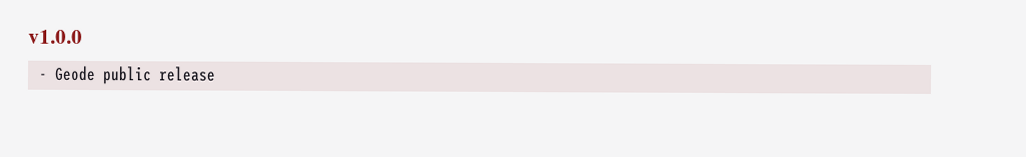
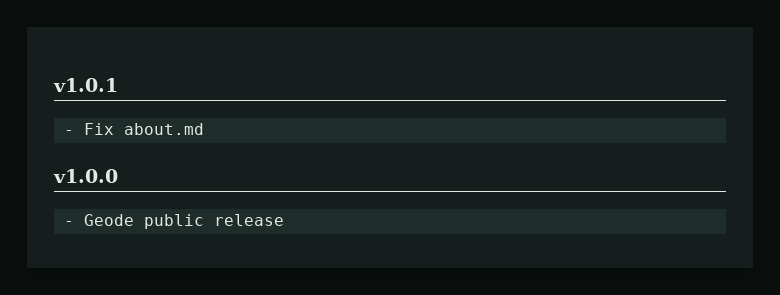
+ v1.0.1
+ - Fix about.md

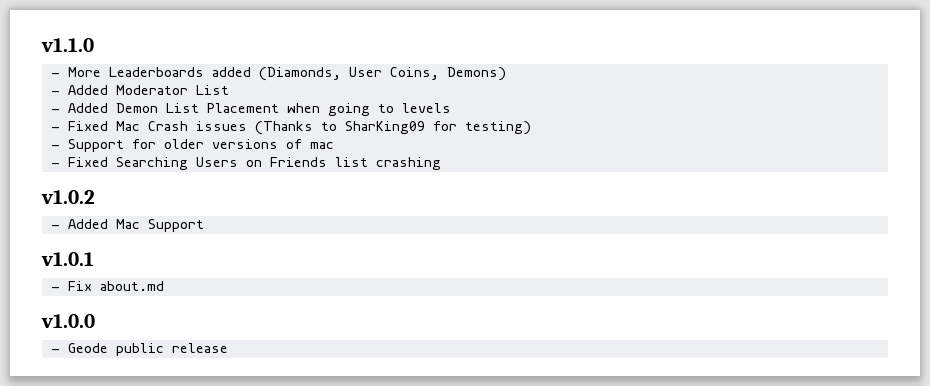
+ v1.1.0
+ - More Leaderboards added (Diamonds, User Coins, Demons)
+ - Added Moderator List
+ - Added Demon List Placement when going to levels
+ - Fixed Mac Crash issues (Thanks to SharKing09 for testing)
+ - Support for older versions of mac
+ - Fixed Searching Users on Friends list crashing
+ v1.0.2
+ - Added Mac Support

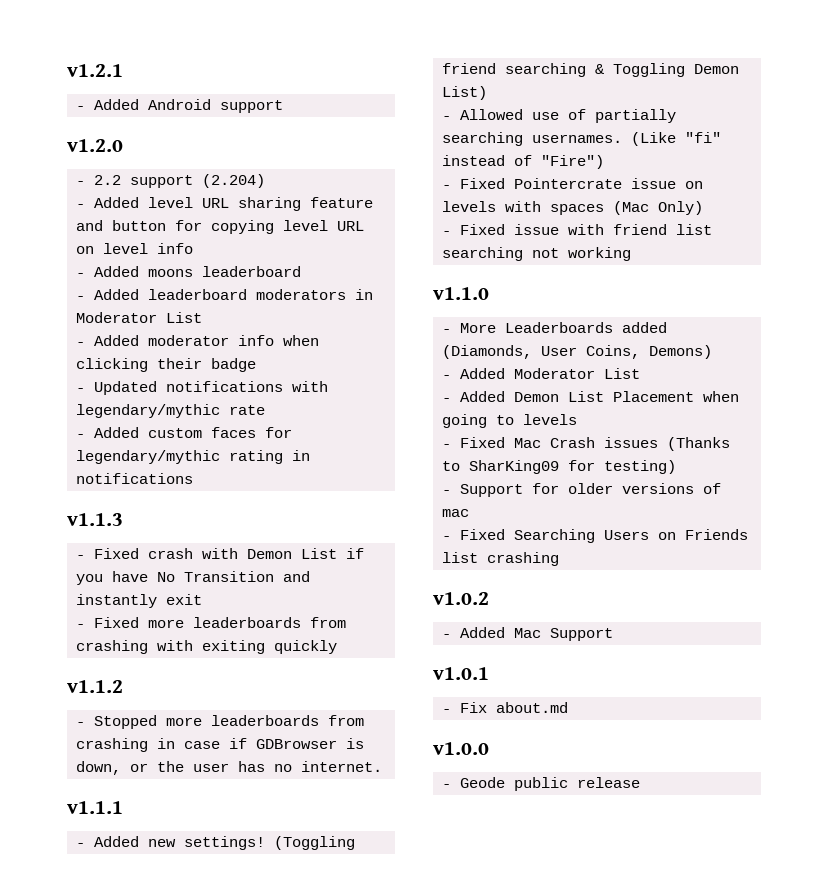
+ v1.2.1
+ - Added Android support
+ v1.2.0
+ - 2.2 support (2.204)
+ - Added level URL sharing feature and button for copying level URL on level info
+ - Added moons leaderboard
+ - Added leaderboard moderators in Moderator List
+ - Added moderator info when clicking their badge
+ - Updated notifications with legendary/mythic rate
+ - Added custom faces for legendary/mythic rating in notifications
+ v1.1.3
+ - Fixed crash with Demon List if you have No Transition and instantly exit
+ - Fixed more leaderboards from crashing with exiting quickly
+ v1.1.2
+ - Stopped more leaderboards from crashing in case if GDBrowser is down, or the user has no internet.
+ v1.1.1
+ - Added new settings! (Toggling friend searching & Toggling Demon List)
+ - Allowed use of partially searching usernames. (Like "fi" instead of "Fire")
+ - Fixed Pointercrate issue on levels with spaces (Mac Only)
+ - Fixed issue with friend list searching not working

